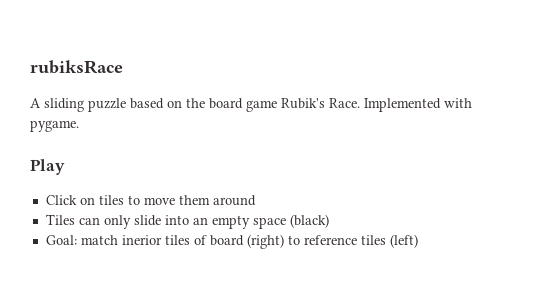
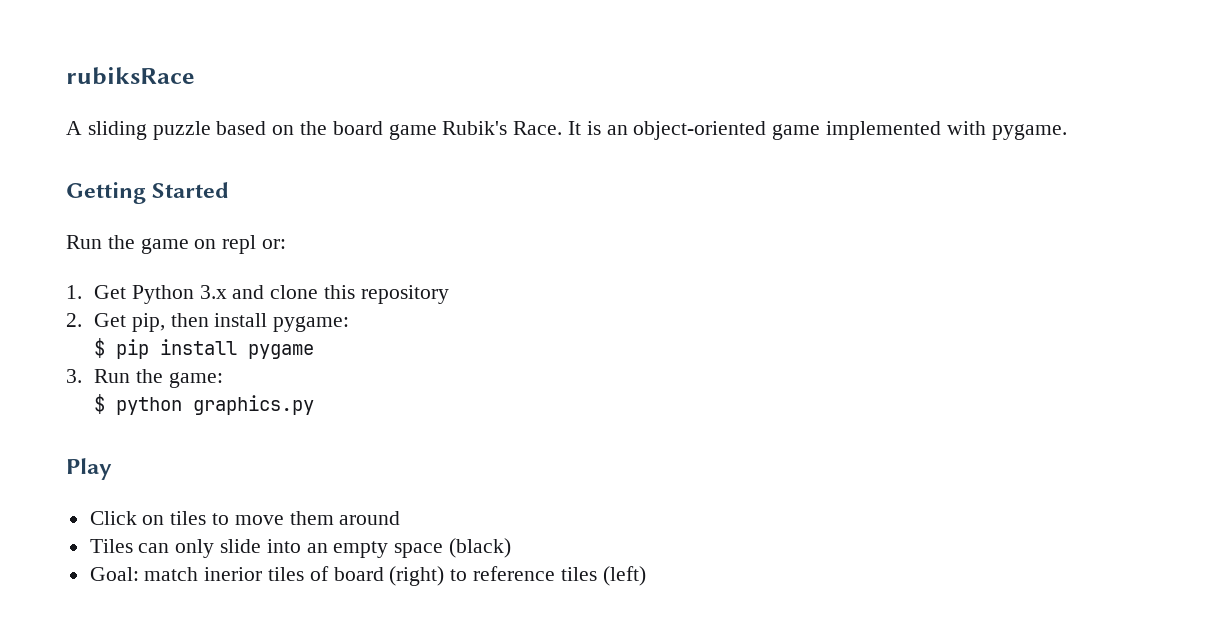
- Implemented with pygame.
+ It is an object-oriented game implemented with pygame.
+ Getting Started
+ Run the game on repl or:
+ 1. Get Python 3.x and clone this repository
+ 2. Get pip, then install pygame:
+ $ pip install pygame
+ 3. Run the game:
+ $ python graphics.py

